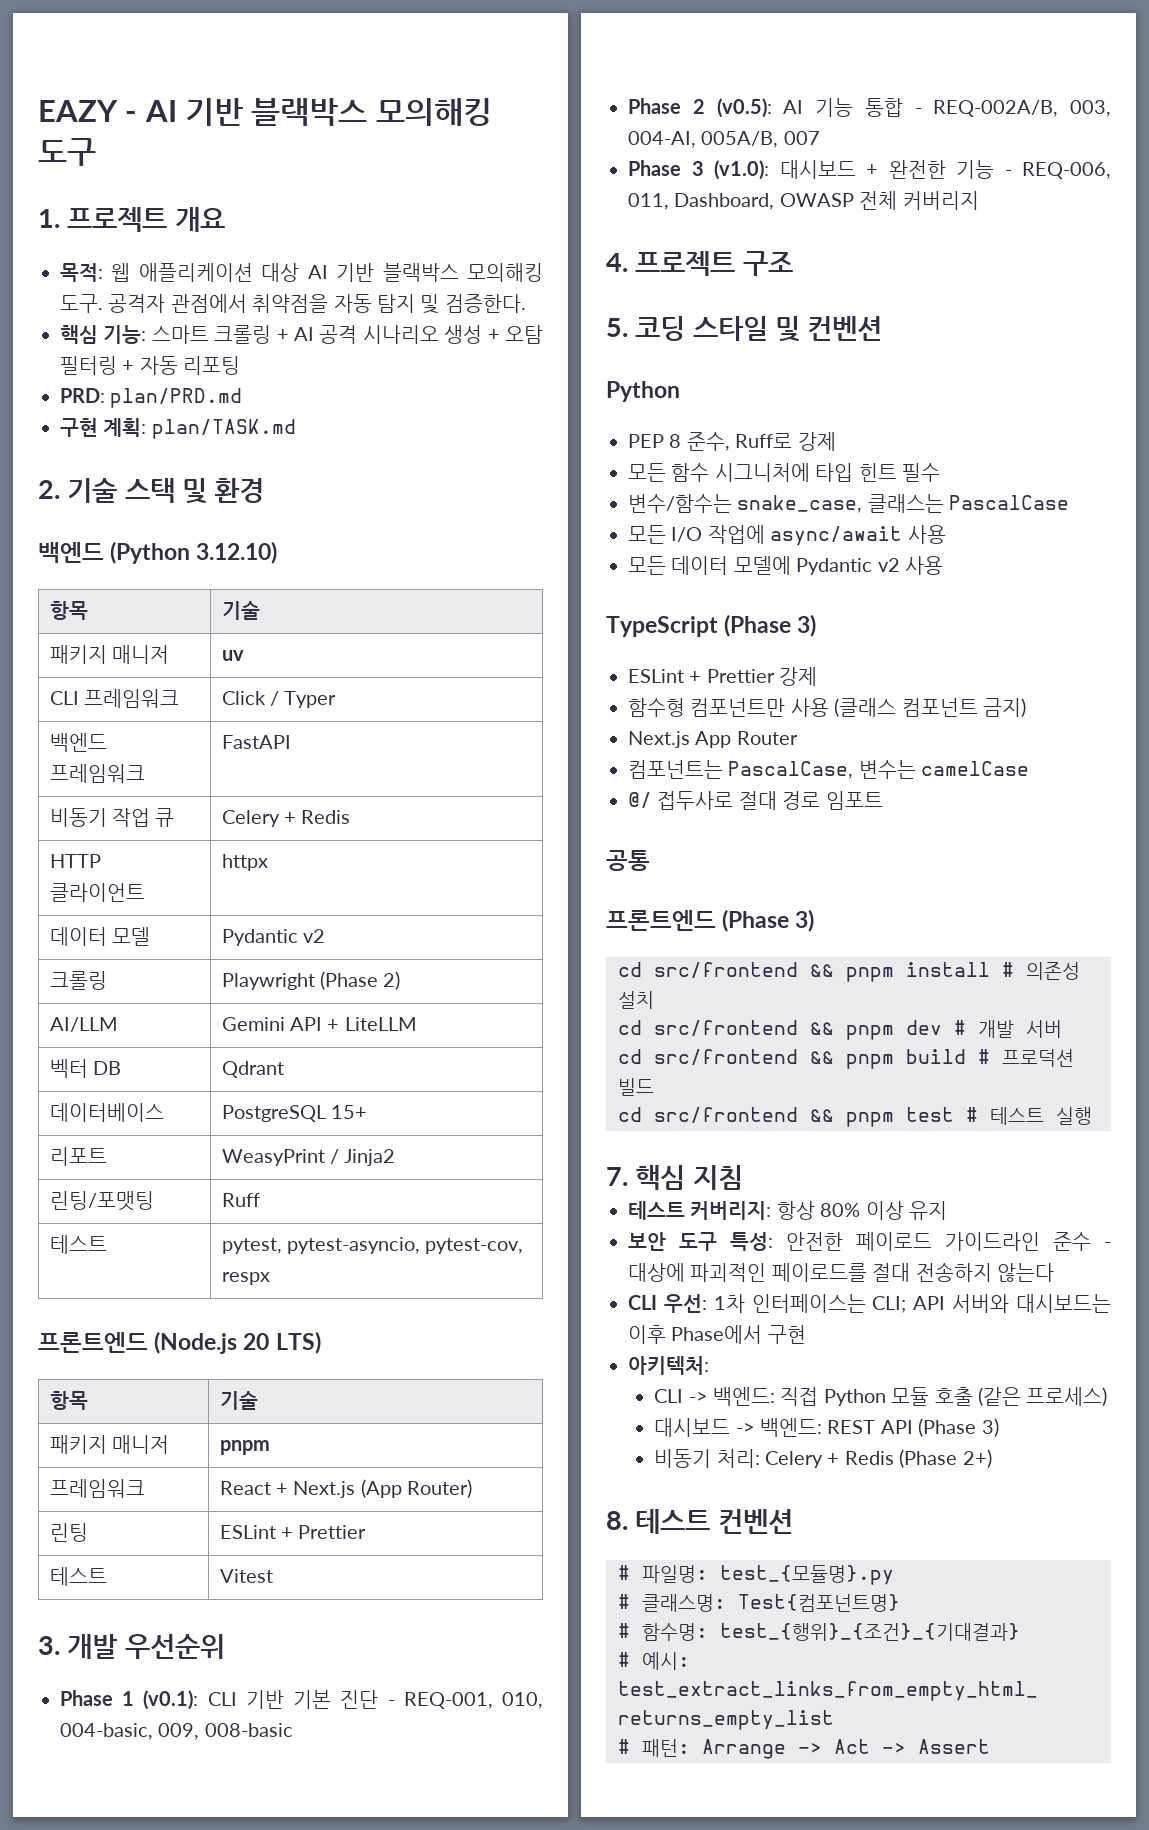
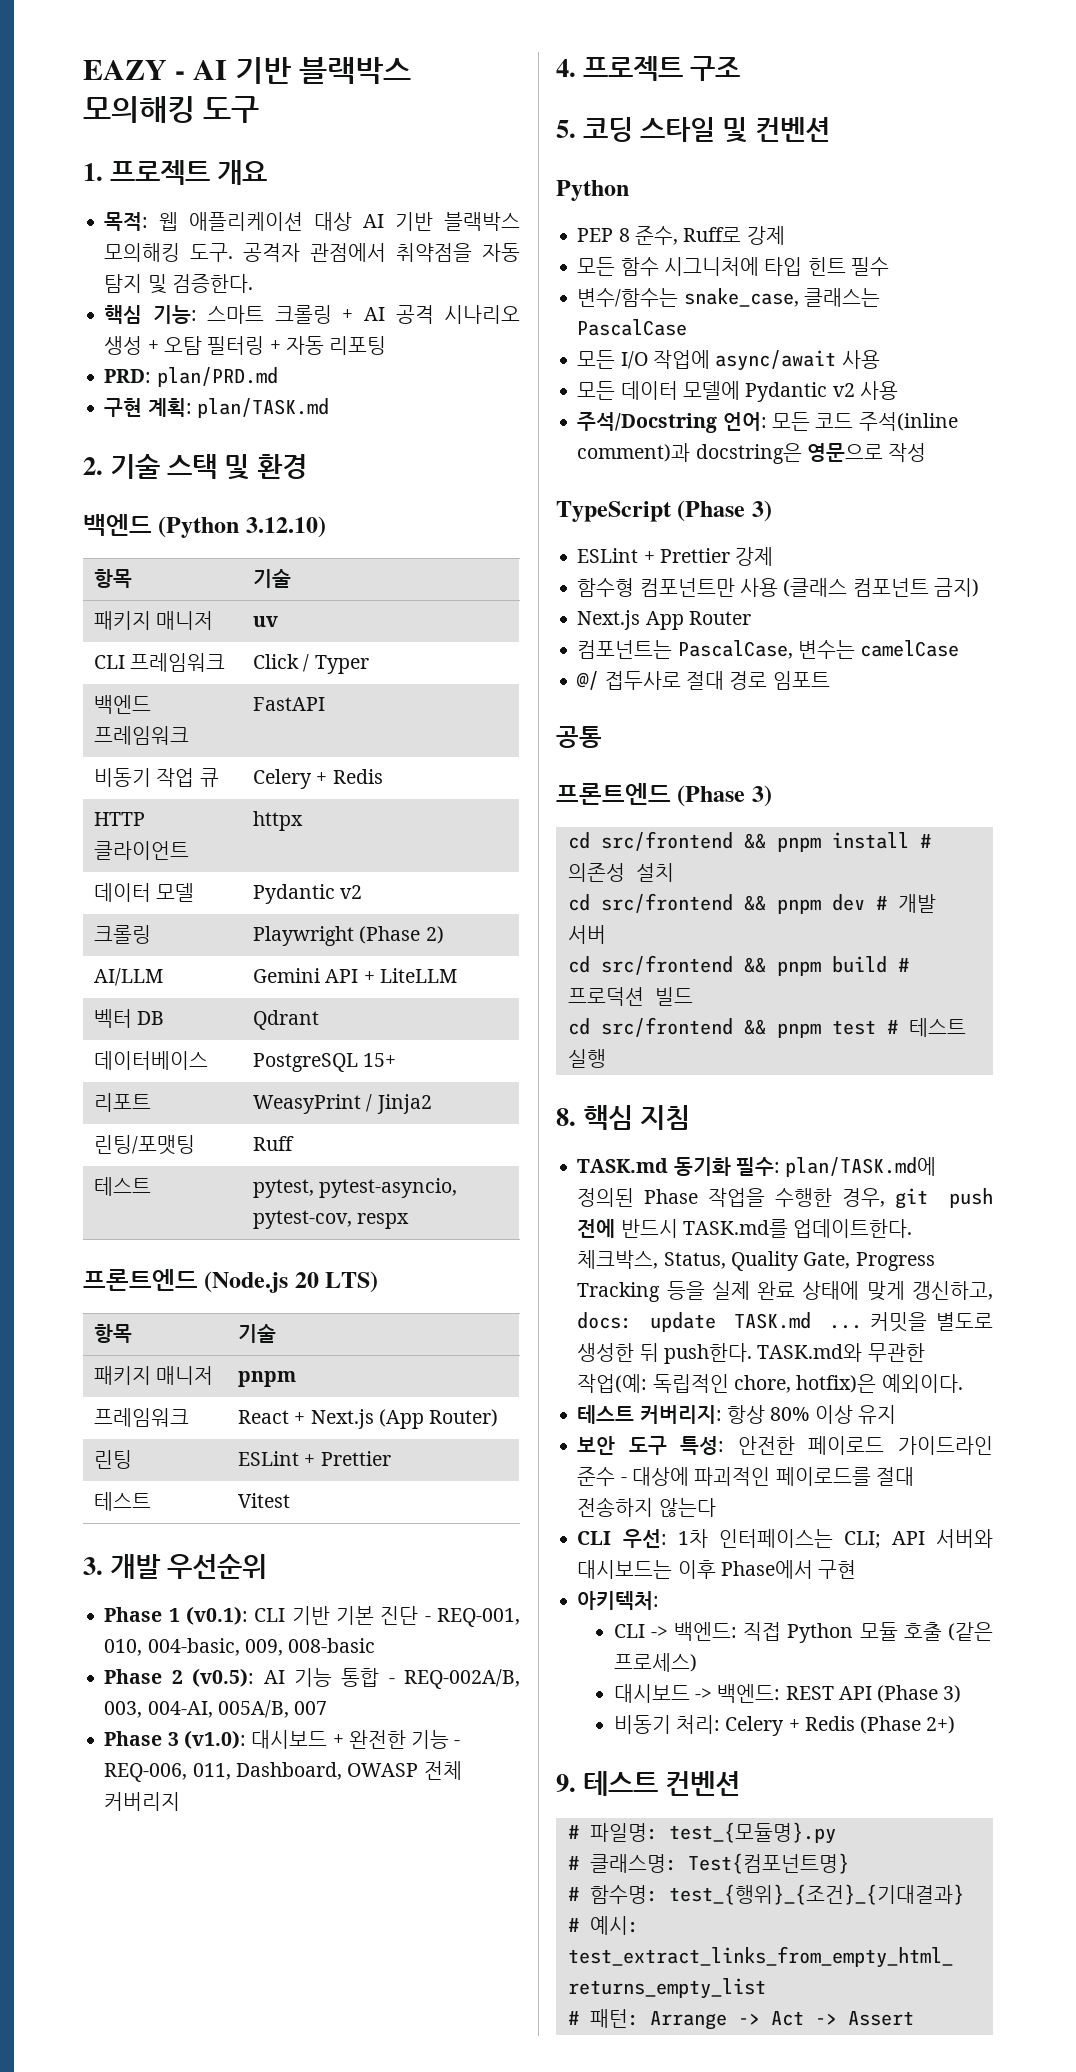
+ 주석/Docstring 언어: 모든 코드 주석(inline comment)과 docstring은 영문으로 작성
- 7. 핵심 지침
+ 8. 핵심 지침
+ TASK.md 동기화 필수: plan/TASK.md에 정의된 Phase 작업을 수행한 경우, git push 전에 반드시 TASK.md를 업데이트한다. 체크박스, Status, Quality Gate, Progress Tracking 등을 실제 완료 상태에 맞게 갱신하고, docs: update TASK.md ... 커밋을 별도로 생성한 뒤 push한다. TASK.md와 무관한 작업(예: 독립적인 chore, hotfix)은 예외이다.
- 8. 테스트 컨벤션
+ 9. 테스트 컨벤션

